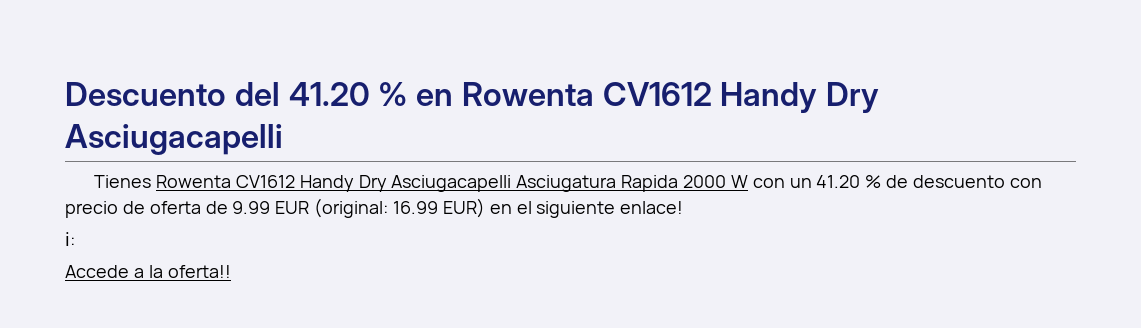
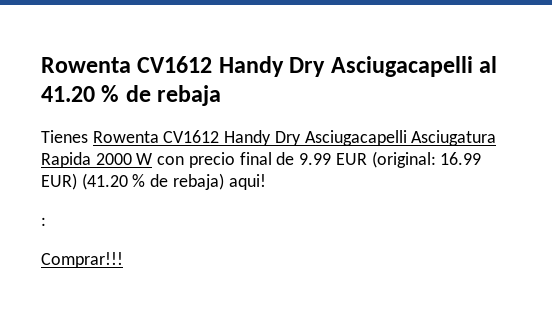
- Descuento del 41.20 % en Rowenta CV1612 Handy Dry Asciugacapelli
+ Rowenta CV1612 Handy Dry Asciugacapelli al 41.20 % de rebaja
- Tienes Rowenta CV1612 Handy Dry Asciugacapelli Asciugatura Rapida 2000 W con un 41.20 % de descuento con precio de oferta de 9.99 EUR (original: 16.99 EUR) en el siguiente enlace!
- ℹ:
- Accede a la oferta!!
+ Tienes Rowenta CV1612 Handy Dry Asciugacapelli Asciugatura Rapida 2000 W con precio final de 9.99 EUR (original: 16.99 EUR) (41.20 % de rebaja) aqui!
+ :
+ Comprar!!!

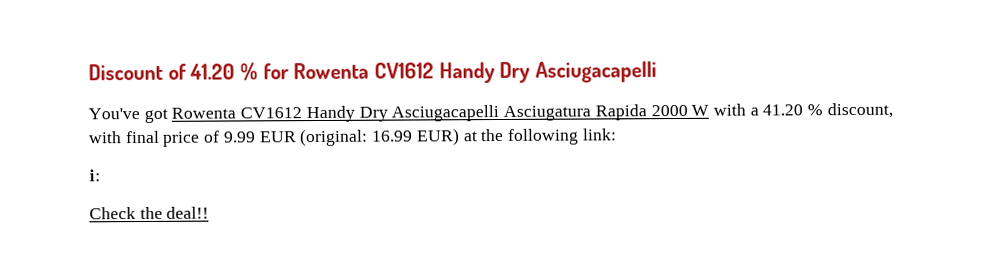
- Rowenta CV1612 Handy Dry Asciugacapelli al 41.20 % de rebaja
- Tienes Rowenta CV1612 Handy Dry Asciugacapelli Asciugatura Rapida 2000 W con precio final de 9.99 EUR (original: 16.99 EUR) (41.20 % de rebaja) aqui!
- :
- Comprar!!!
+ Discount of 41.20 % for Rowenta CV1612 Handy Dry Asciugacapelli
+ You've got Rowenta CV1612 Handy Dry Asciugacapelli Asciugatura Rapida 2000 W with a 41.20 % discount, with final price of 9.99 EUR (original: 16.99 EUR) at the following link:
+ ℹ:
+ Check the deal!!

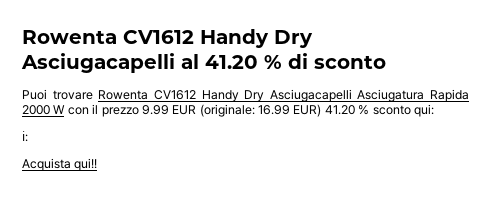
- Discount of 41.20 % for Rowenta CV1612 Handy Dry Asciugacapelli
- You've got Rowenta CV1612 Handy Dry Asciugacapelli Asciugatura Rapida 2000 W with a 41.20 % discount, with final price of 9.99 EUR (original: 16.99 EUR) at the following link:
+ Rowenta CV1612 Handy Dry Asciugacapelli al 41.20 % di sconto
+ Puoi trovare Rowenta CV1612 Handy Dry Asciugacapelli Asciugatura Rapida 2000 W con il prezzo 9.99 EUR (originale: 16.99 EUR) 41.20 % sconto qui:
  ℹ:
- Check the deal!!
+ Acquista qui!!

